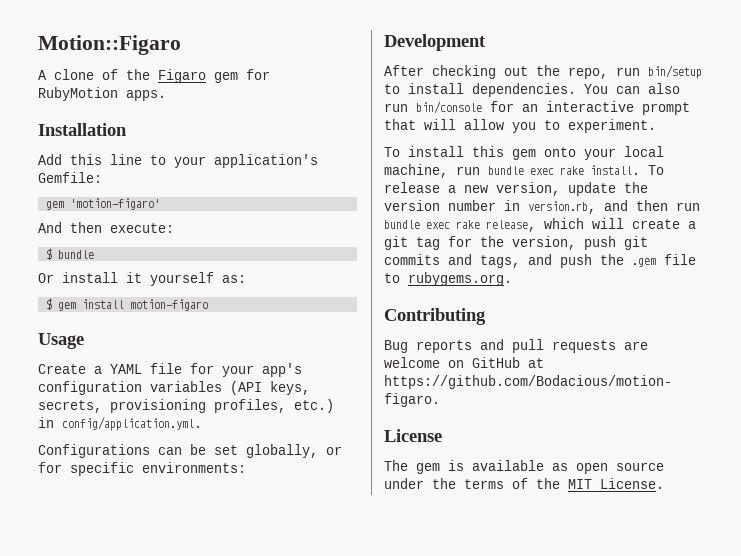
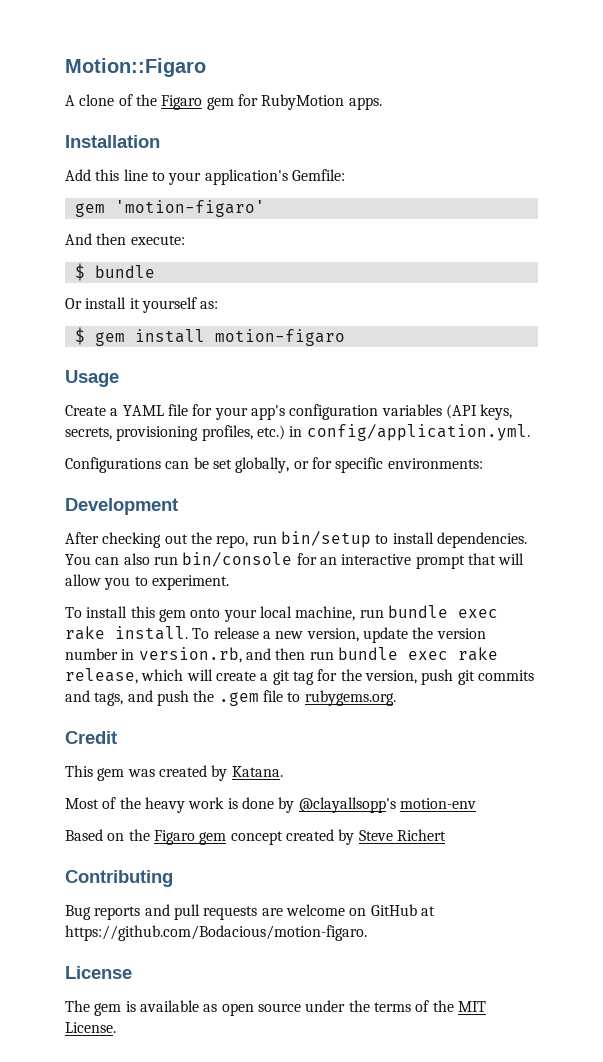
+ Credit
+ This gem was created by Katana.
+ Most of the heavy work is done by @clayallsopp's motion-env
+ Based on the Figaro gem concept created by Steve Richert

